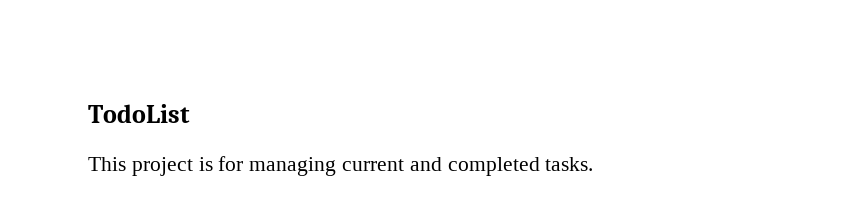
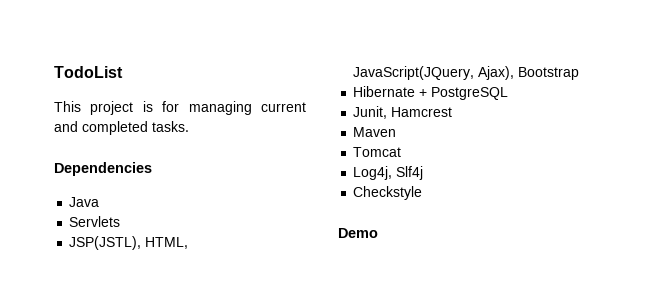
+ Dependencies
+ Java
+ Servlets
+ JSP(JSTL), HTML, JavaScript(JQuery, Ajax), Bootstrap
+ Hibernate + PostgreSQL
+ Junit, Hamcrest
+ Maven
+ Tomcat
+ Log4j, Slf4j
+ Checkstyle
+ Demo

